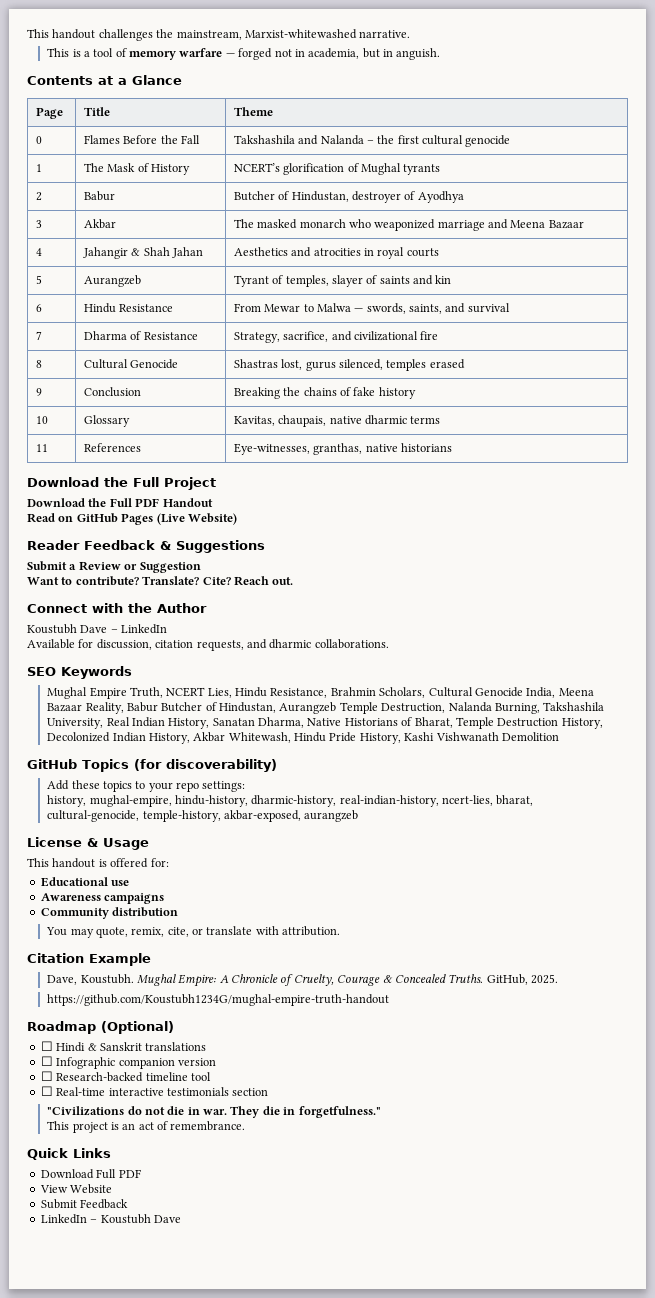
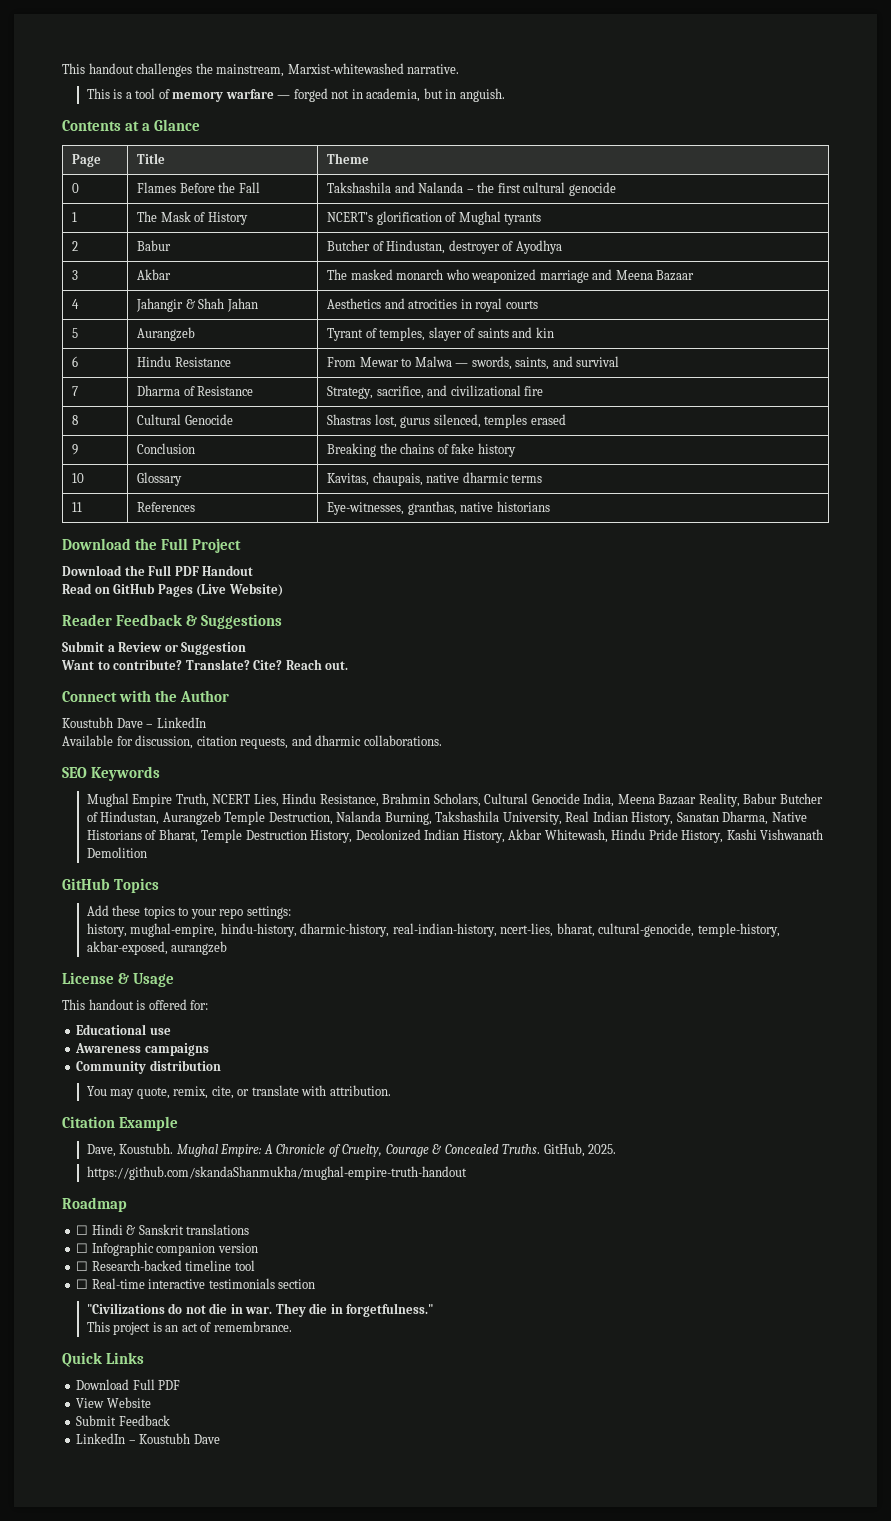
- GitHub Topics (for discoverability)
+ GitHub Topics
- https://github.com/Koustubh1234G/mughal-empire-truth-handout
+ https://github.com/skandaShanmukha/mughal-empire-truth-handout
- Roadmap (Optional)
+ Roadmap

